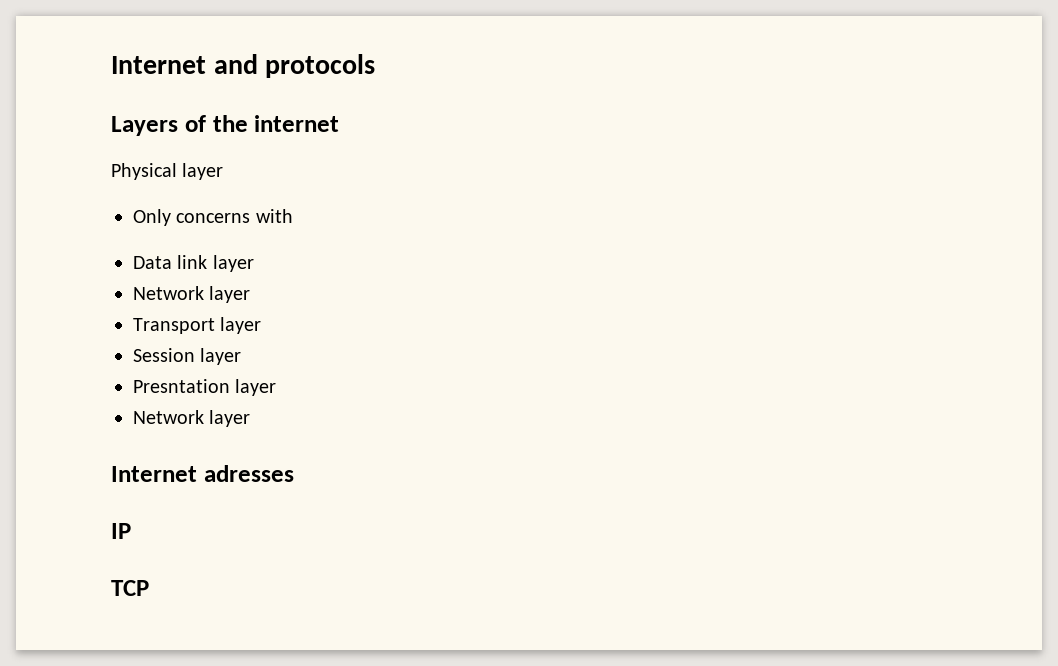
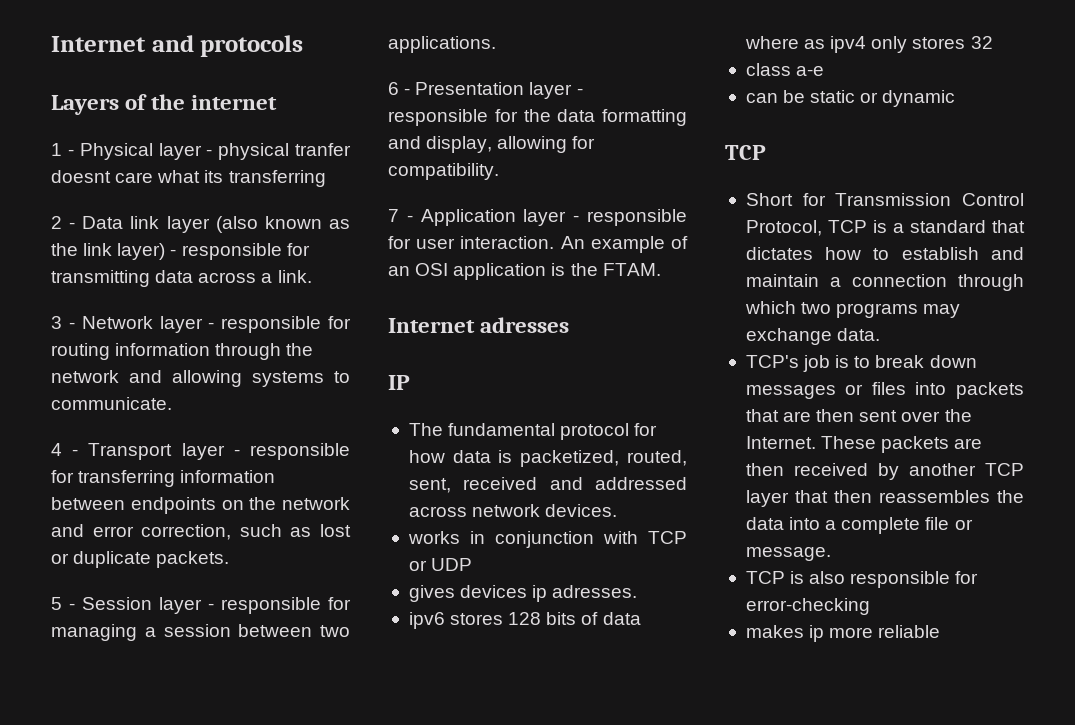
- Physical layer
- Only concerns with
- Data link layer
- Network layer
- Transport layer
- Session layer
- Presntation layer
- Network layer
+ 1 - Physical layer - physical tranfer doesnt care what its transferring
+ 2 - Data link layer (also known as the link layer) - responsible for transmitting data across a link.
+ 3 - Network layer - responsible for routing information through the network and allowing systems to communicate.
+ 4 - Transport layer - responsible for transferring information between endpoints on the network and error correction, such as lost or duplicate packets.
+ 5 - Session layer - responsible for managing a session between two applications.
+ 6 - Presentation layer - responsible for the data formatting and display, allowing for compatibility.
+ 7 - Application layer - responsible for user interaction. An example of an OSI application is the FTAM.
  Internet adresses
  IP
+ The fundamental protocol for how data is packetized, routed, sent, received and addressed across network devices.
+ works in conjunction with TCP or UDP
+ gives devices ip adresses.
+ ipv6 stores 128 bits of data where as ipv4 only stores 32
+ class a-e
+ can be static or dynamic
  TCP
+ Short for Transmission Control Protocol, TCP is a standard that dictates how to establish and maintain a connection through which two programs may exchange data.
+ TCP's job is to break down messages or files into packets that are then sent over the Internet. These packets are then received by another TCP layer that then reassembles the data into a complete file or message.
+ TCP is also responsible for error-checking
+ makes ip more reliable

